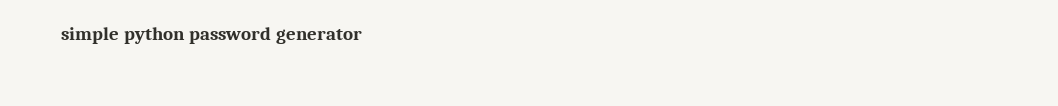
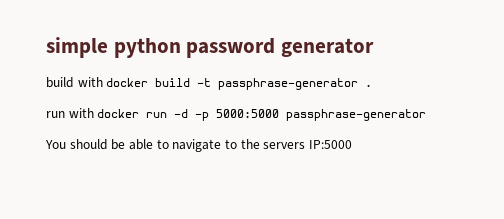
+ build with docker build -t passphrase-generator .
+ run with docker run -d -p 5000:5000 passphrase-generator
+ You should be able to navigate to the servers IP:5000

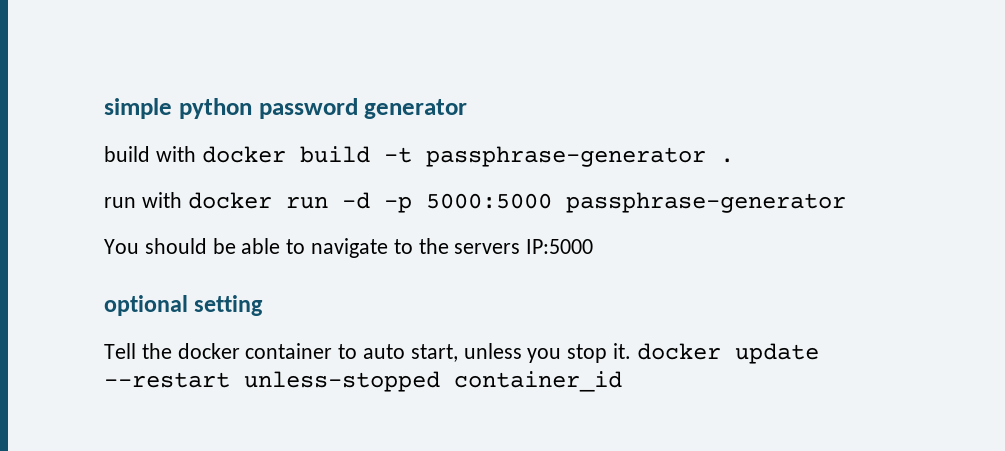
+ optional setting
+ Tell the docker container to auto start, unless you stop it. docker update --restart unless-stopped container_id

